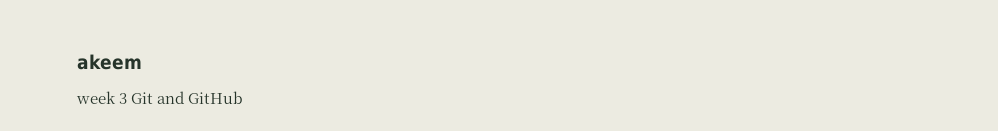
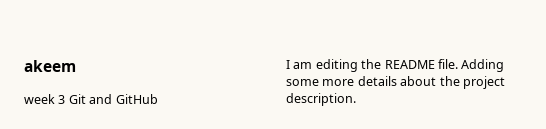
+ I am editing the README file. Adding some more details about the project description.

